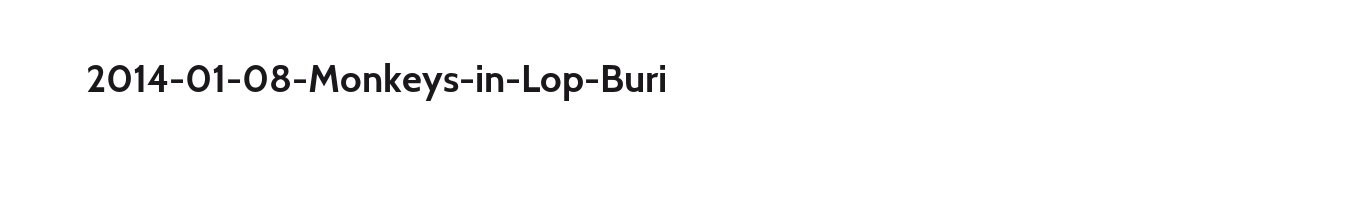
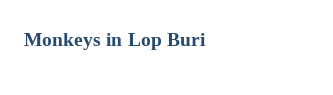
- 2014-01-08-Monkeys-in-Lop-Buri
+ Monkeys in Lop Buri

